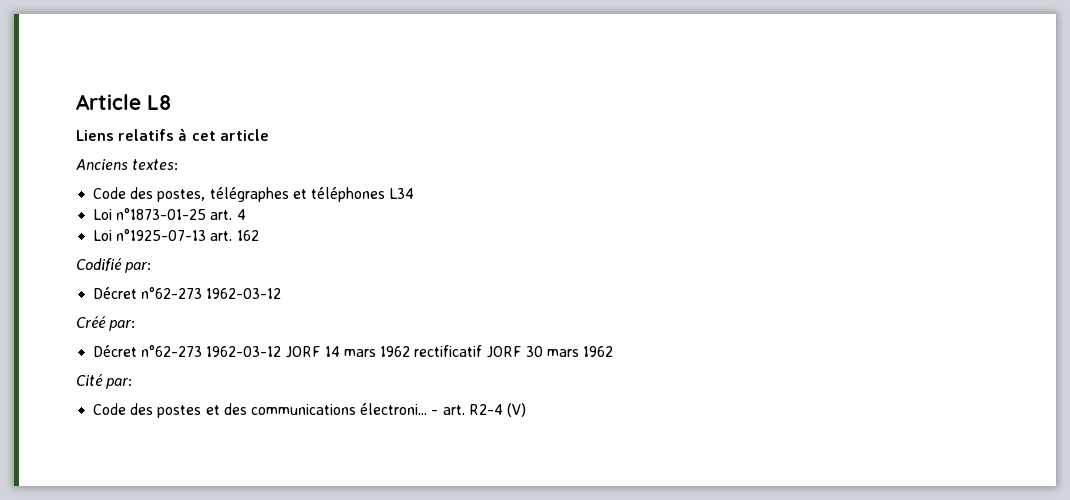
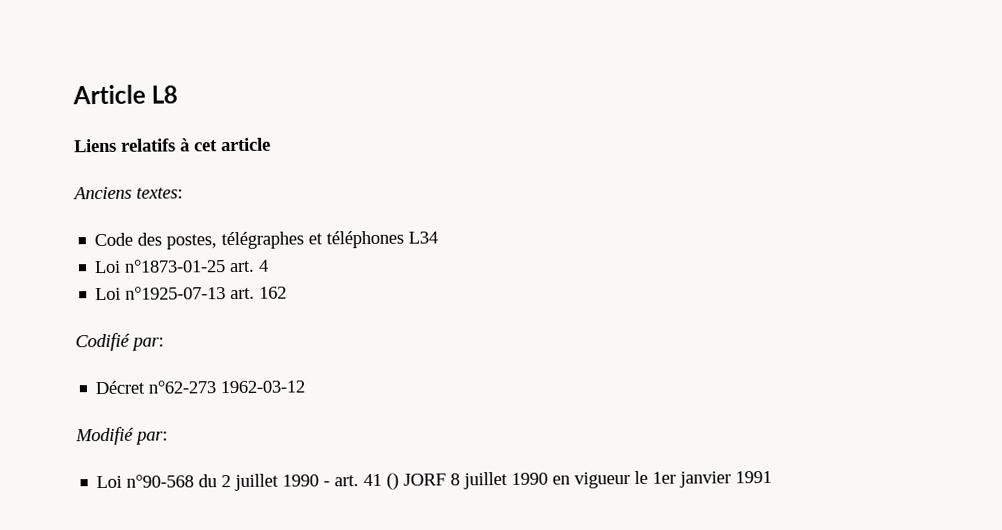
- Créé par:
- Décret n°62-273 1962-03-12 JORF 14 mars 1962 rectificatif JORF 30 mars 1962
- Cité par:
- Code des postes et des communications électroni... - art. R2-4 (V)
+ Modifié par:
+ Loi n°90-568 du 2 juillet 1990 - art. 41 () JORF 8 juillet 1990 en vigueur le 1er janvier 1991

